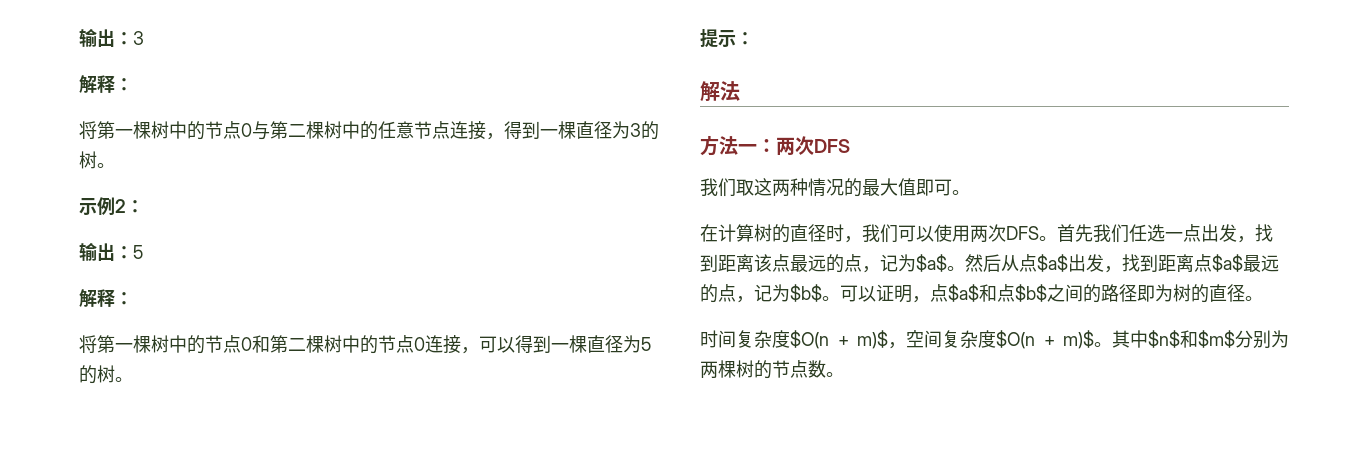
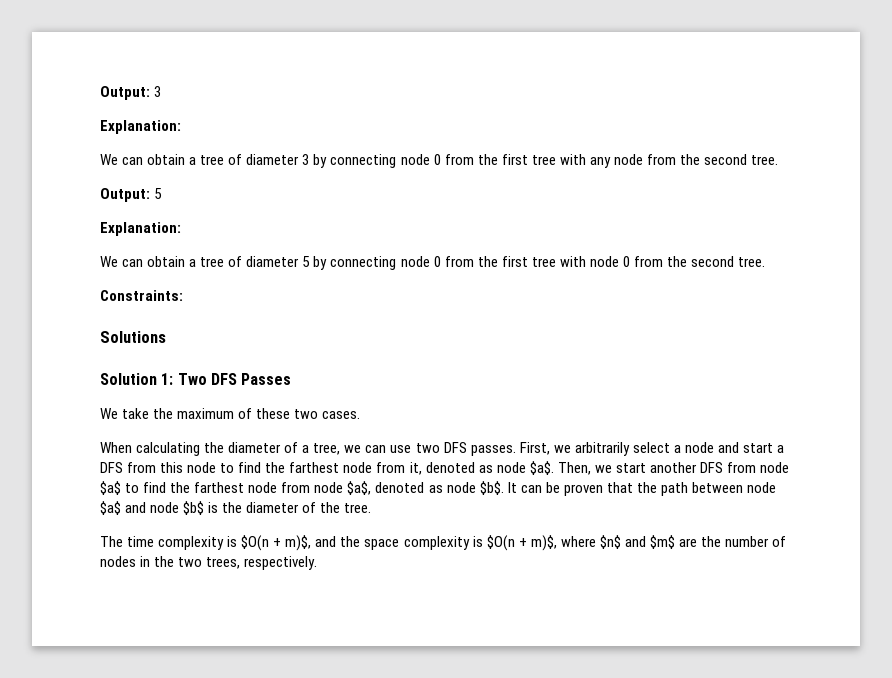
- 输出：3
- 解释：
- 将第一棵树中的节点0与第二棵树中的任意节点连接，得到一棵直径为3的树。
- 示例2：
- 输出：5
- 解释：
- 将第一棵树中的节点0和第二棵树中的节点0连接，可以得到一棵直径为5的树。
- 提示：
- 解法
- 方法一：两次DFS
- 我们取这两种情况的最大值即可。
- 在计算树的直径时，我们可以使用两次DFS。首先我们任选一点出发，找到距离该点最远的点，记为$a$。然后从点$a$出发，找到距离点$a$最远的点，记为$b$。可以证明，点$a$和点$b$之间的路径即为树的直径。
- 时间复杂度$O(n + m)$，空间复杂度$O(n + m)$。其中$n$和$m$分别为两棵树的节点数。
+ Output: 3
+ Explanation:
+ We can obtain a tree of diameter 3 by connecting node 0 from the first tree with any node from the second tree.
+ Output: 5
+ Explanation:
+ We can obtain a tree of diameter 5 by connecting node 0 from the first tree with node 0 from the second tree.
+ Constraints:
+ Solutions
+ Solution 1: Two DFS Passes
+ We take the maximum of these two cases.
+ When calculating the diameter of a tree, we can use two DFS passes. First, we arbitrarily select a node and start a DFS from this node to find the farthest node from it, denoted as node $a$. Then, we start another DFS from node $a$ to find the farthest node from node $a$, denoted as node $b$. It can be proven that the path between node $a$ and node $b$ is the diameter of the tree.
+ The time complexity is $O(n + m)$, and the space complexity is $O(n + m)$, where $n$ and $m$ are the number of nodes in the two trees, respectively.

